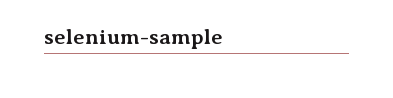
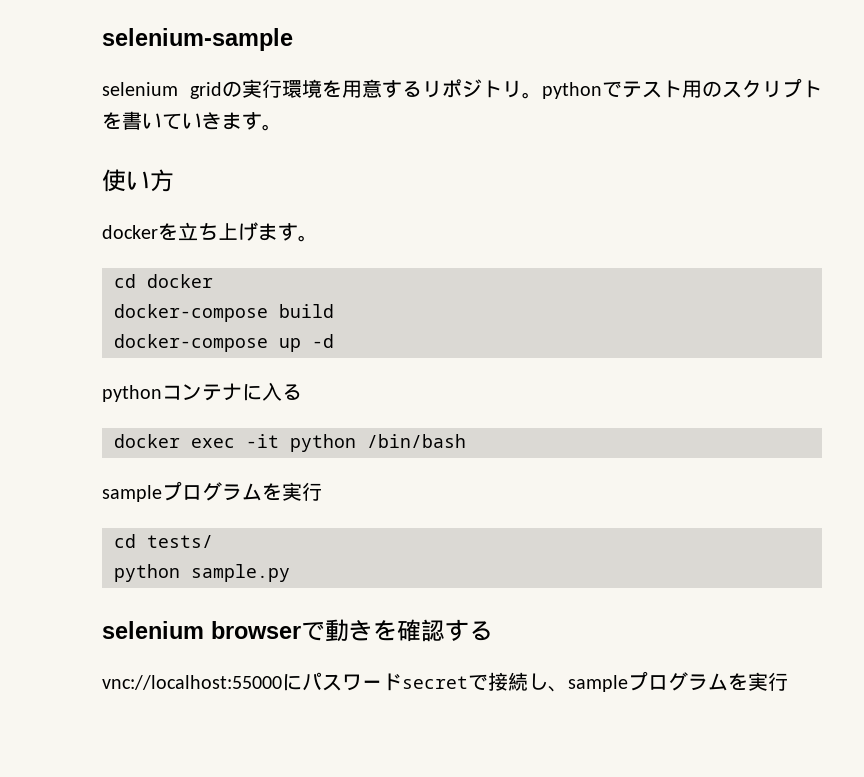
+ selenium gridの実行環境を用意するリポジトリ。pythonでテスト用のスクリプトを書いていきます。
+ 使い方
+ dockerを立ち上げます。
+ cd docker
+ docker-compose build
+ docker-compose up -d
+ pythonコンテナに入る
+ docker exec -it python /bin/bash
+ sampleプログラムを実行
+ cd tests/
+ python sample.py
+ selenium browserで動きを確認する
+ vnc://localhost:55000にパスワードsecretで接続し、sampleプログラムを実行

